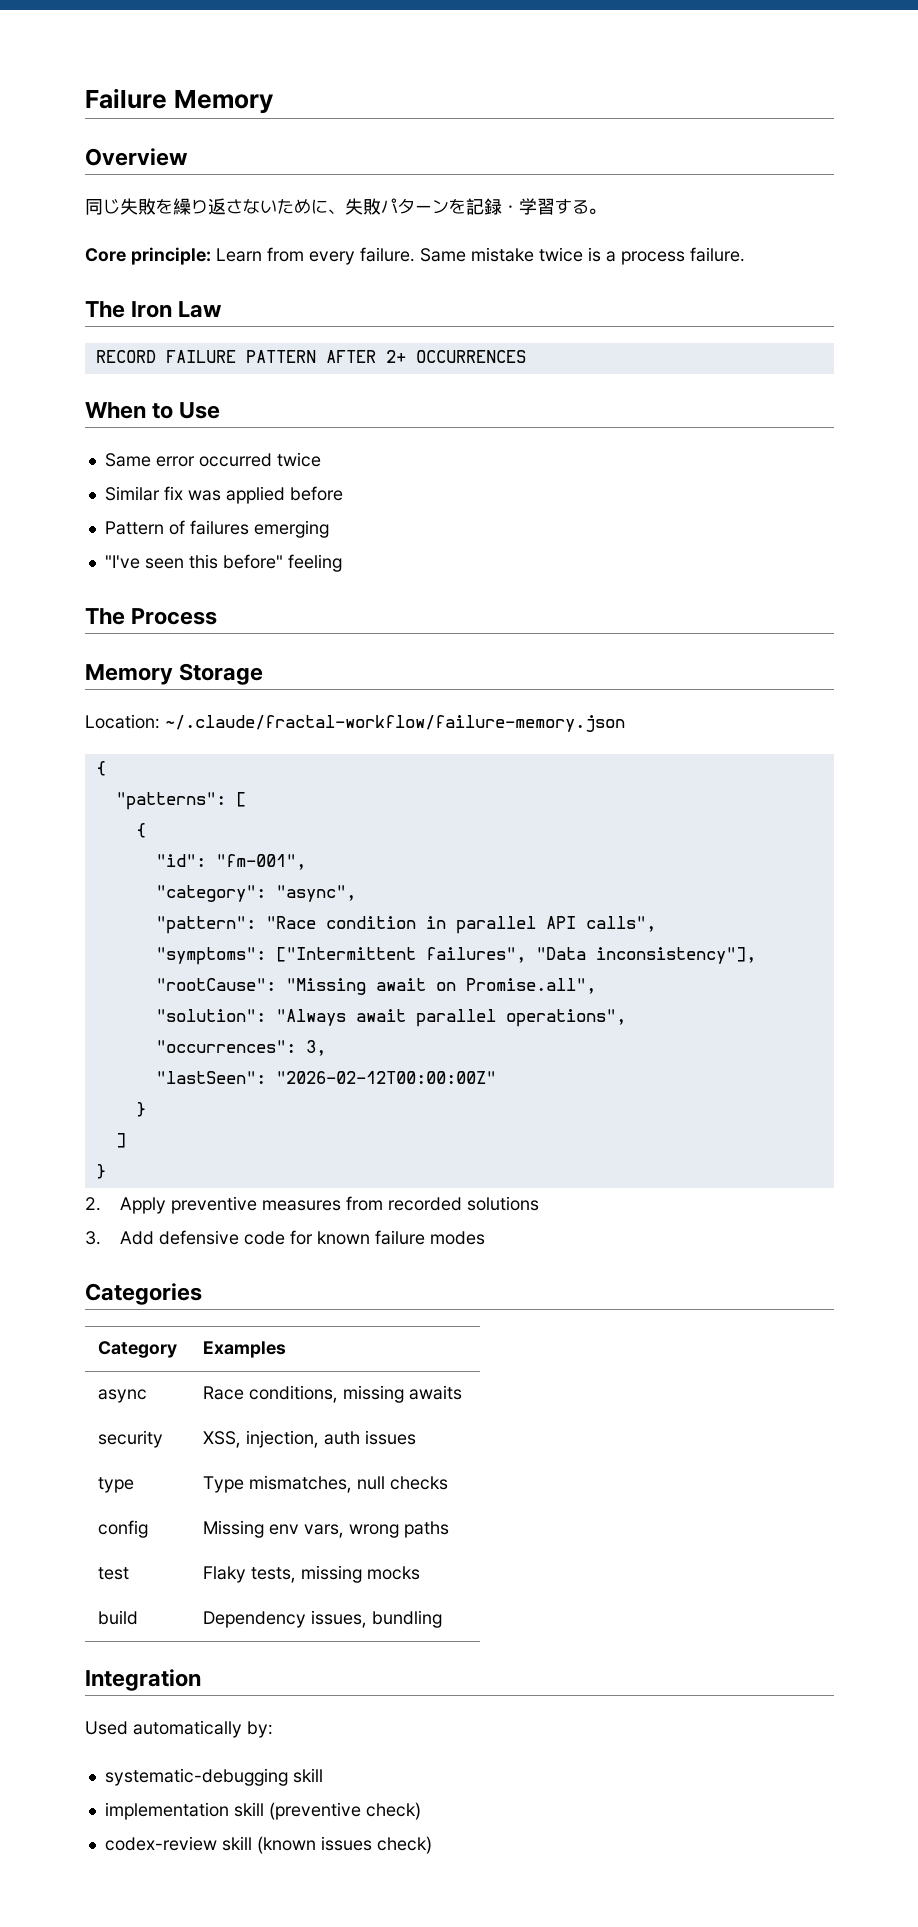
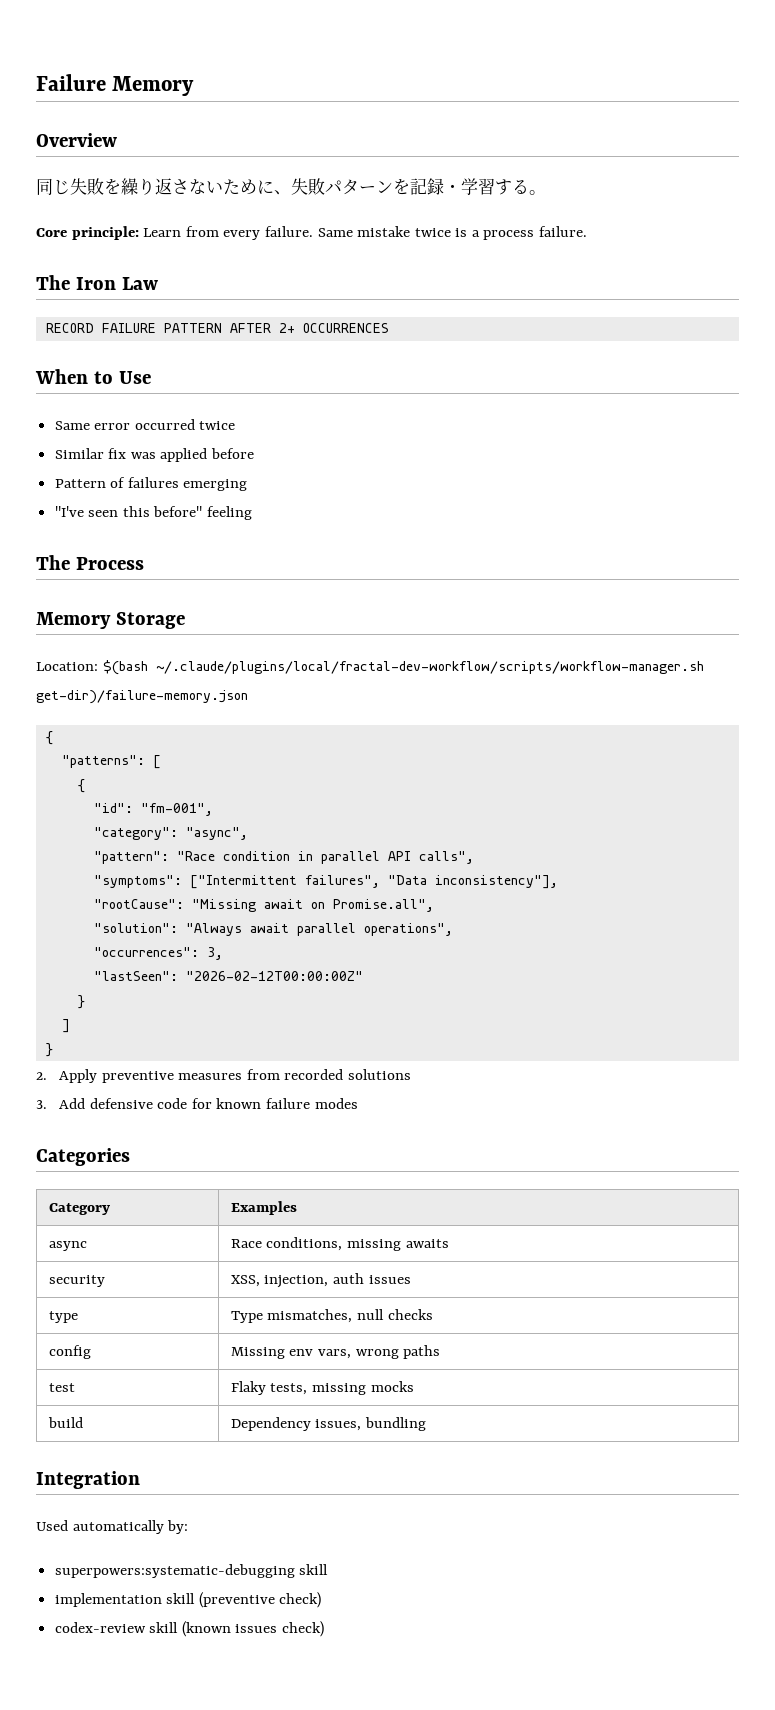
- Location: ~/.claude/fractal-workflow/failure-memory.json
+ Location: $(bash ~/.claude/plugins/local/fractal-dev-workflow/scripts/workflow-manager.sh get-dir)/failure-memory.json
- systematic-debugging skill
+ superpowers:systematic-debugging skill

